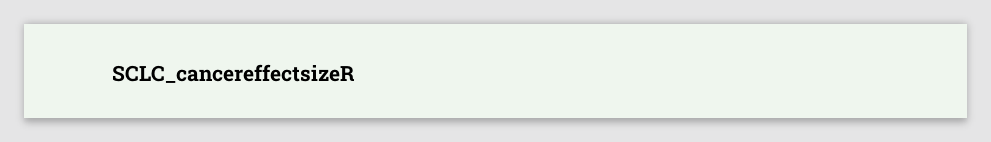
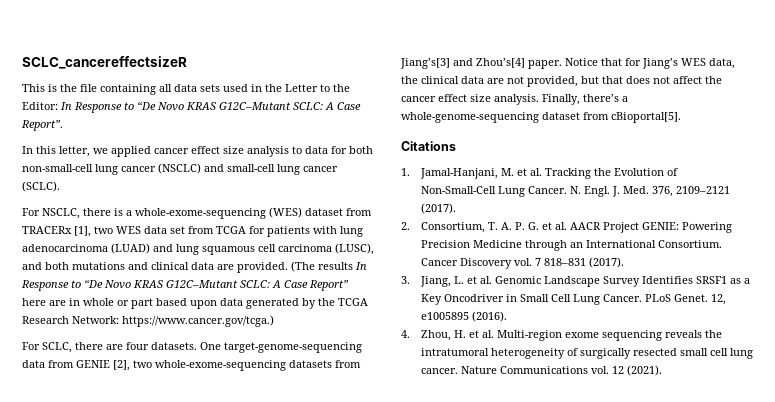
+ This is the file containing all data sets used in the Letter to the Editor: In Response to “De Novo KRAS G12C–Mutant SCLC: A Case Report”.
+ In this letter, we applied cancer effect size analysis to data for both non-small-cell lung cancer (NSCLC) and small-cell lung cancer (SCLC).
+ For NSCLC, there is a whole-exome-sequencing (WES) dataset from TRACERx [1], two WES data set from TCGA for patients with lung adenocarcinoma (LUAD) and lung squamous cell carcinoma (LUSC), and both mutations and clinical data are provided. (The results In Response to “De Novo KRAS G12C–Mutant SCLC: A Case Report” here are in whole or part based upon data generated by the TCGA Research Network: https://www.cancer.gov/tcga.)
+ For SCLC, there are four datasets. One target-genome-sequencing data from GENIE [2], two whole-exome-sequencing datasets from Jiang’s[3] and Zhou’s[4] paper. Notice that for Jiang’s WES data, the clinical data are not provided, but that does not affect the cancer effect size analysis. Finally, there’s a whole-genome-sequencing dataset from cBioportal[5].
+ Citations
+ 1. Jamal-Hanjani, M. et al. Tracking the Evolution of Non-Small-Cell Lung Cancer. N. Engl. J. Med. 376, 2109–2121 (2017).
+ 2. Consortium, T. A. P. G. et al. AACR Project GENIE: Powering Precision Medicine through an International Consortium. Cancer Discovery vol. 7 818–831 (2017).
+ 3. Jiang, L. et al. Genomic Landscape Survey Identifies SRSF1 as a Key Oncodriver in Small Cell Lung Cancer. PLoS Genet. 12, e1005895 (2016).
+ 4. Zhou, H. et al. Multi-region exome sequencing reveals the intratumoral heterogeneity of surgically resected small cell lung cancer. Nature Communications vol. 12 (2021).

